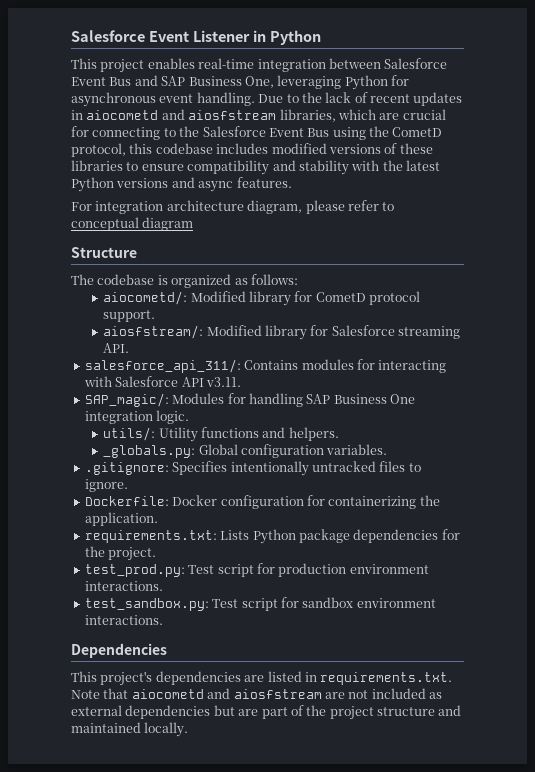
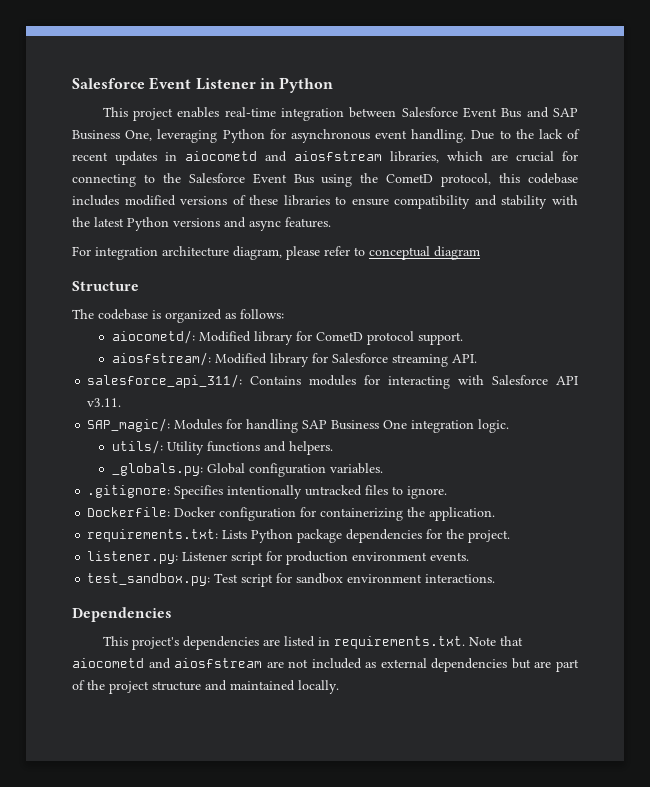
- test_prod.py: Test script for production environment interactions.
+ listener.py: Listener script for production environment events.

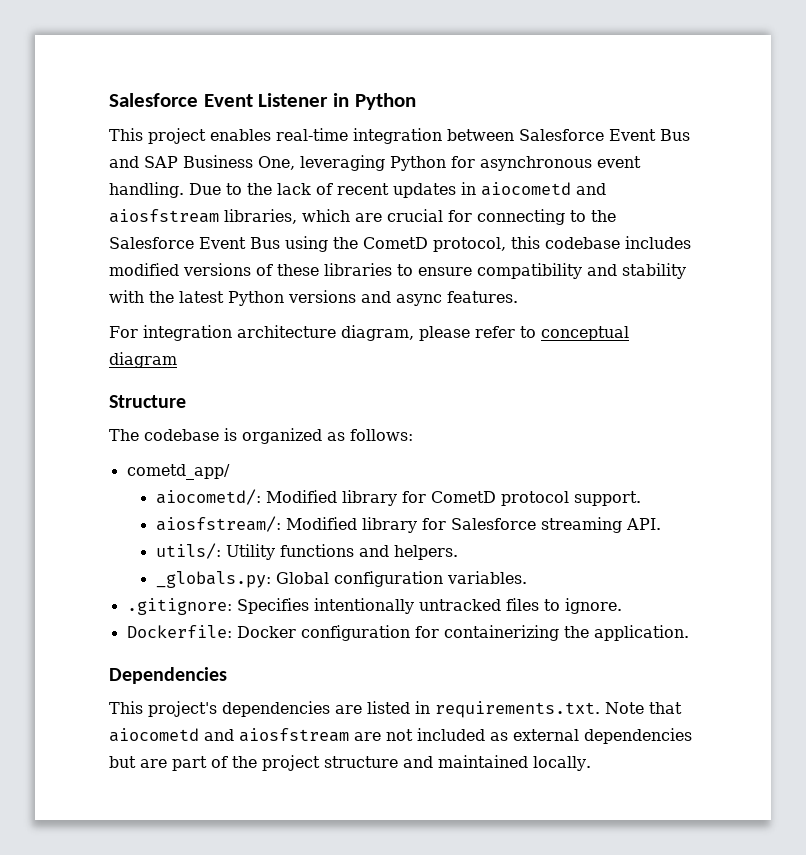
+ cometd_app/
- salesforce_api_311/: Contains modules for interacting with Salesforce API v3.11.
- SAP_magic/: Modules for handling SAP Business One integration logic.
- requirements.txt: Lists Python package dependencies for the project.
- listener.py: Listener script for production environment events.
- test_sandbox.py: Test script for sandbox environment interactions.

